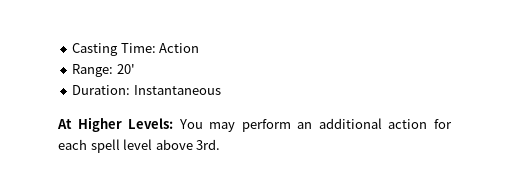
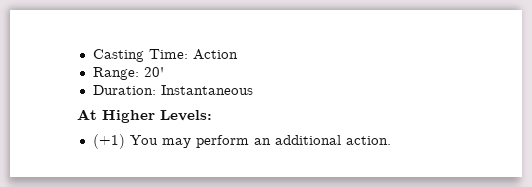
- At Higher Levels: You may perform an additional action for each spell level above 3rd.
+ At Higher Levels:
+ (+1) You may perform an additional action.

